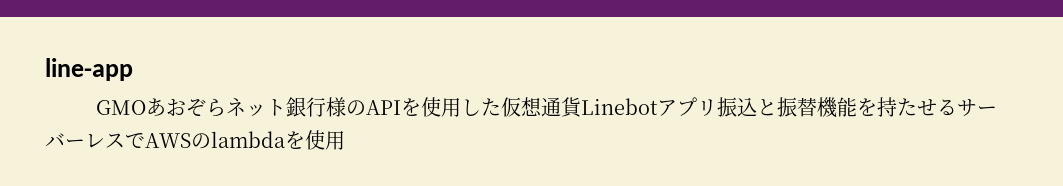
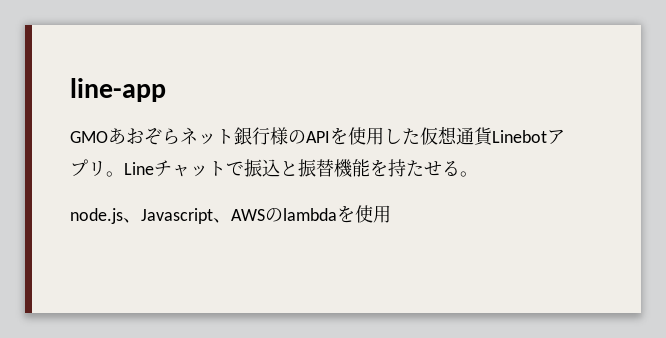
- GMOあおぞらネット銀行様のAPIを使用した仮想通貨Linebotアプリ振込と振替機能を持たせるサーバーレスでAWSのlambdaを使用
+ GMOあおぞらネット銀行様のAPIを使用した仮想通貨Linebotアプリ。Lineチャットで振込と振替機能を持たせる。
+ node.js、Javascript、AWSのlambdaを使用

